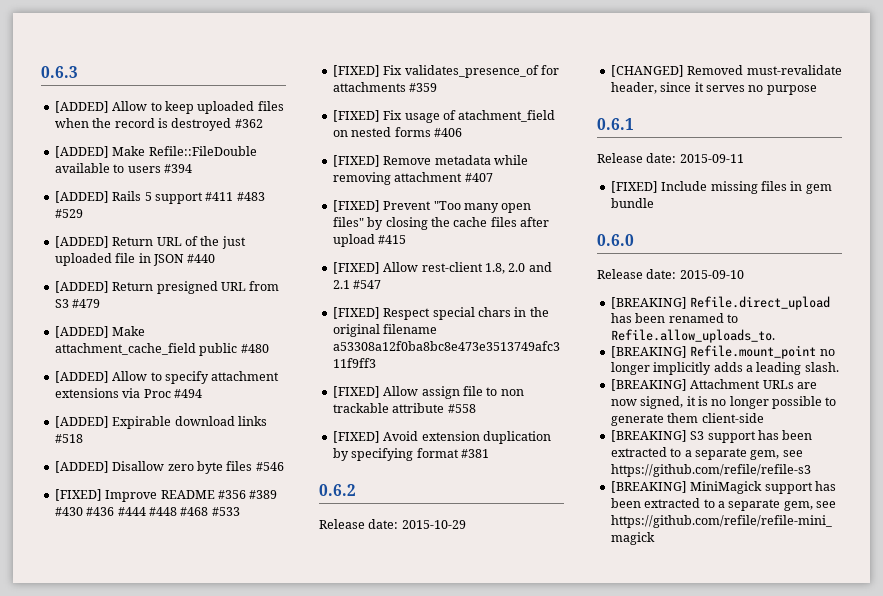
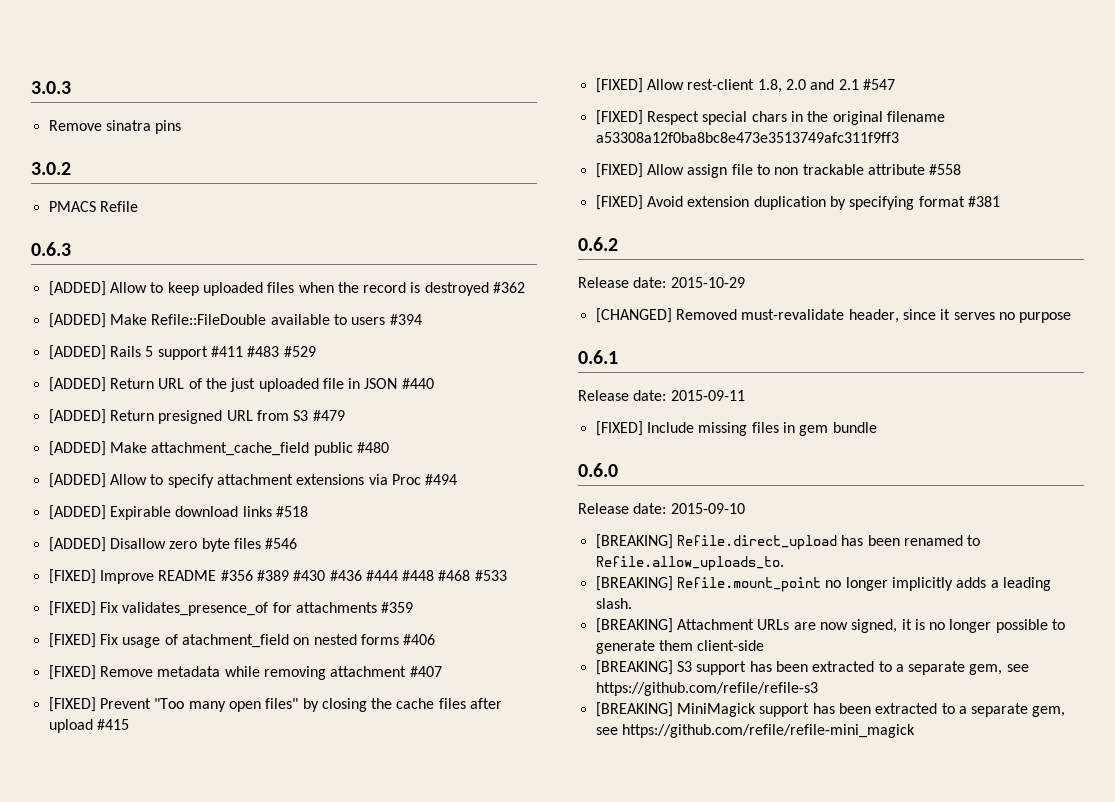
+ 3.0.3
+ Remove sinatra pins
+ 3.0.2
+ PMACS Refile

